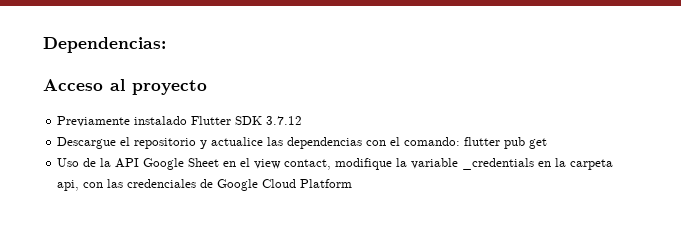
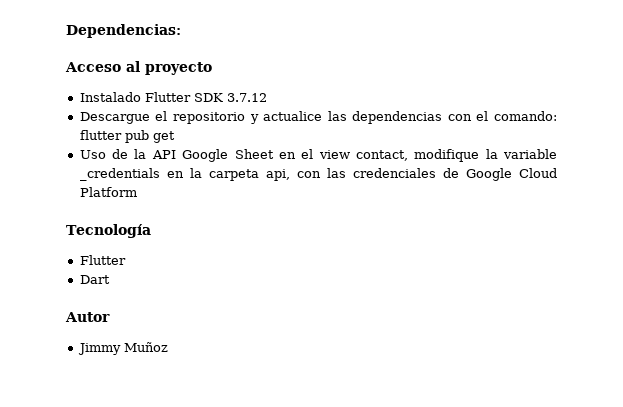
- Previamente instalado Flutter SDK 3.7.12
+ Instalado Flutter SDK 3.7.12
+ Tecnología
+ Flutter
+ Dart
+ Autor
+ Jimmy Muñoz

